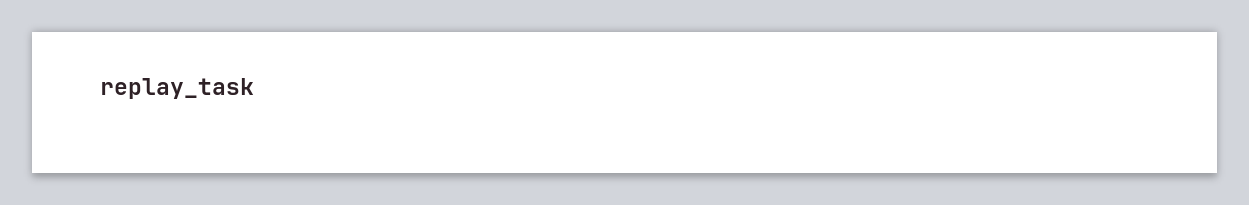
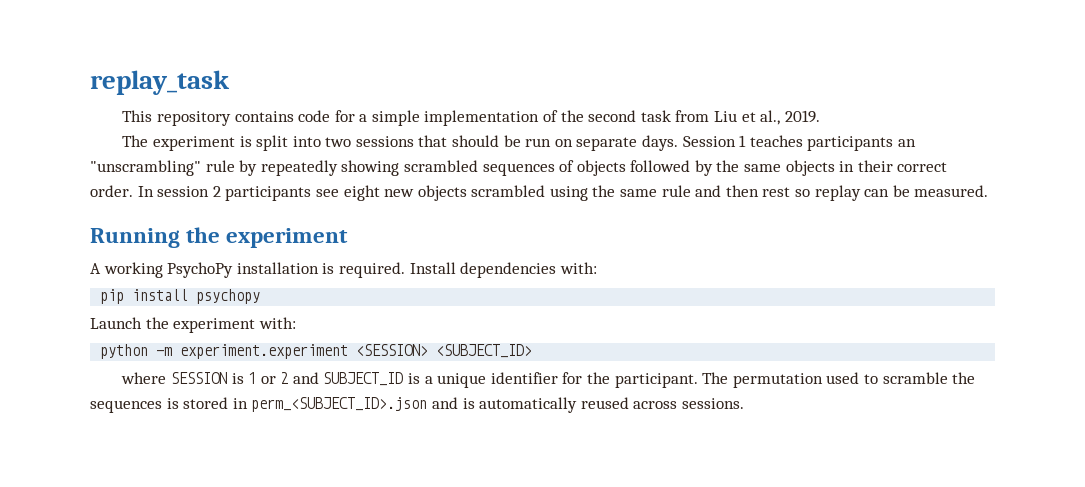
+ This repository contains code for a simple implementation of the second task from Liu et al., 2019.
+ The experiment is split into two sessions that should be run on separate days. Session 1 teaches participants an "unscrambling" rule by repeatedly showing scrambled sequences of objects followed by the same objects in their correct order. In session 2 participants see eight new objects scrambled using the same rule and then rest so replay can be measured.
+ Running the experiment
+ A working PsychoPy installation is required. Install dependencies with:
+ pip install psychopy
+ Launch the experiment with:
+ python -m experiment.experiment <SESSION> <SUBJECT_ID>
+ where SESSION is 1 or 2 and SUBJECT_ID is a unique identifier for the participant. The permutation used to scramble the sequences is stored in perm_<SUBJECT_ID>.json and is automatically reused across sessions.

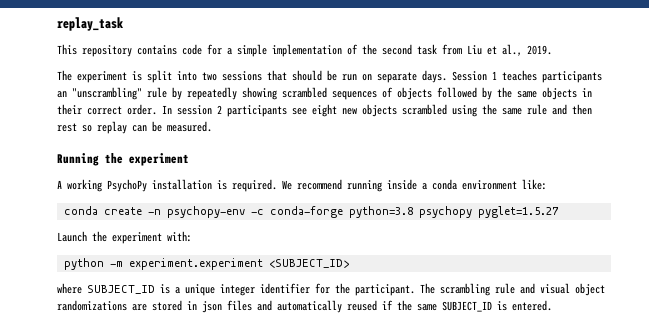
- Install dependencies with:
- pip install psychopy
+ We recommend running inside a conda environment like:
+ conda create -n psychopy-env -c conda-forge python=3.8 psychopy pyglet=1.5.27
- python -m experiment.experiment <SESSION> <SUBJECT_ID>
+ python -m experiment.experiment <SUBJECT_ID>
- where SESSION is 1 or 2 and SUBJECT_ID is a unique identifier for the participant.
+ where SUBJECT_ID is a unique integer identifier for the participant.
- The permutation used to scramble the sequences is stored in perm_<SUBJECT_ID>.json and is automatically reused across sessions.
+ The scrambling rule and visual object randomizations are stored in json files and automatically reused if the same SUBJECT_ID is entered.

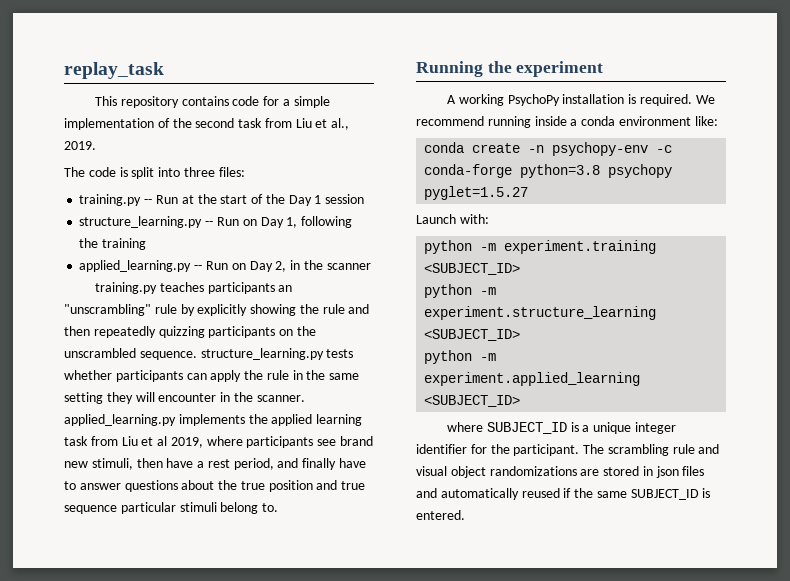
- The experiment is split into two sessions that should be run on separate days. Session 1 teaches participants an "unscrambling" rule by repeatedly showing scrambled sequences of objects followed by the same objects in their correct order. In session 2 participants see eight new objects scrambled using the same rule and then rest so replay can be measured.
+ The code is split into three files:
+ training.py -- Run at the start of the Day 1 session
+ structure_learning.py -- Run on Day 1, following the training
+ applied_learning.py -- Run on Day 2, in the scanner
+ training.py teaches participants an "unscrambling" rule by explicitly showing the rule and then repeatedly quizzing participants on the unscrambled sequence. structure_learning.py tests whether participants can apply the rule in the same setting they will encounter in the scanner. applied_learning.py implements the applied learning task from Liu et al 2019, where participants see brand new stimuli, then have a rest period, and finally have to answer questions about the true position and true sequence particular stimuli belong to.
- Launch the experiment with:
+ Launch with:
- python -m experiment.experiment <SUBJECT_ID>
+ python -m experiment.training <SUBJECT_ID>
+ python -m experiment.structure_learning <SUBJECT_ID>
+ python -m experiment.applied_learning <SUBJECT_ID>

